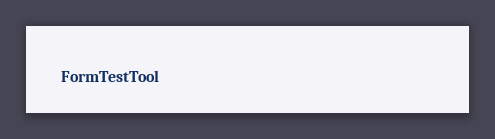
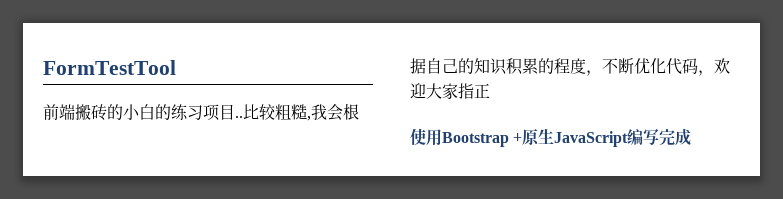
+ 前端搬砖的小白的练习项目..比较粗糙,我会根据自己的知识积累的程度，不断优化代码，欢迎大家指正
+ 使用Bootstrap +原生JavaScript编写完成

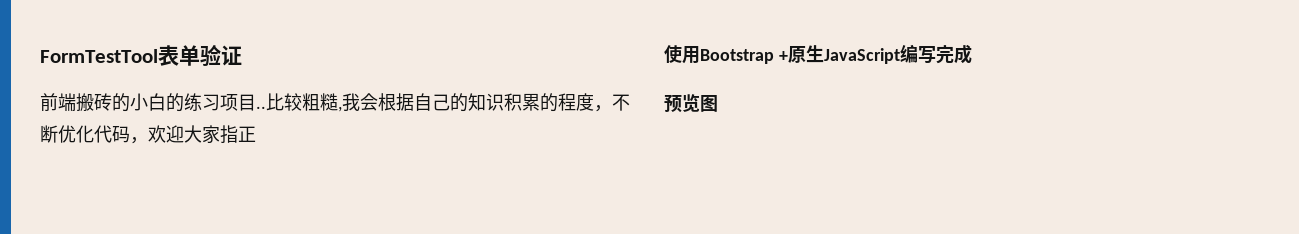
- FormTestTool
+ FormTestTool表单验证
+ 预览图

